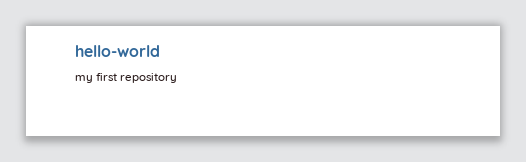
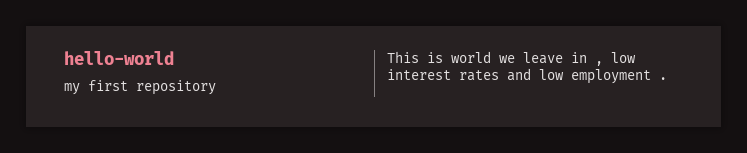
+ This is world we leave in , low interest rates and low employment .

